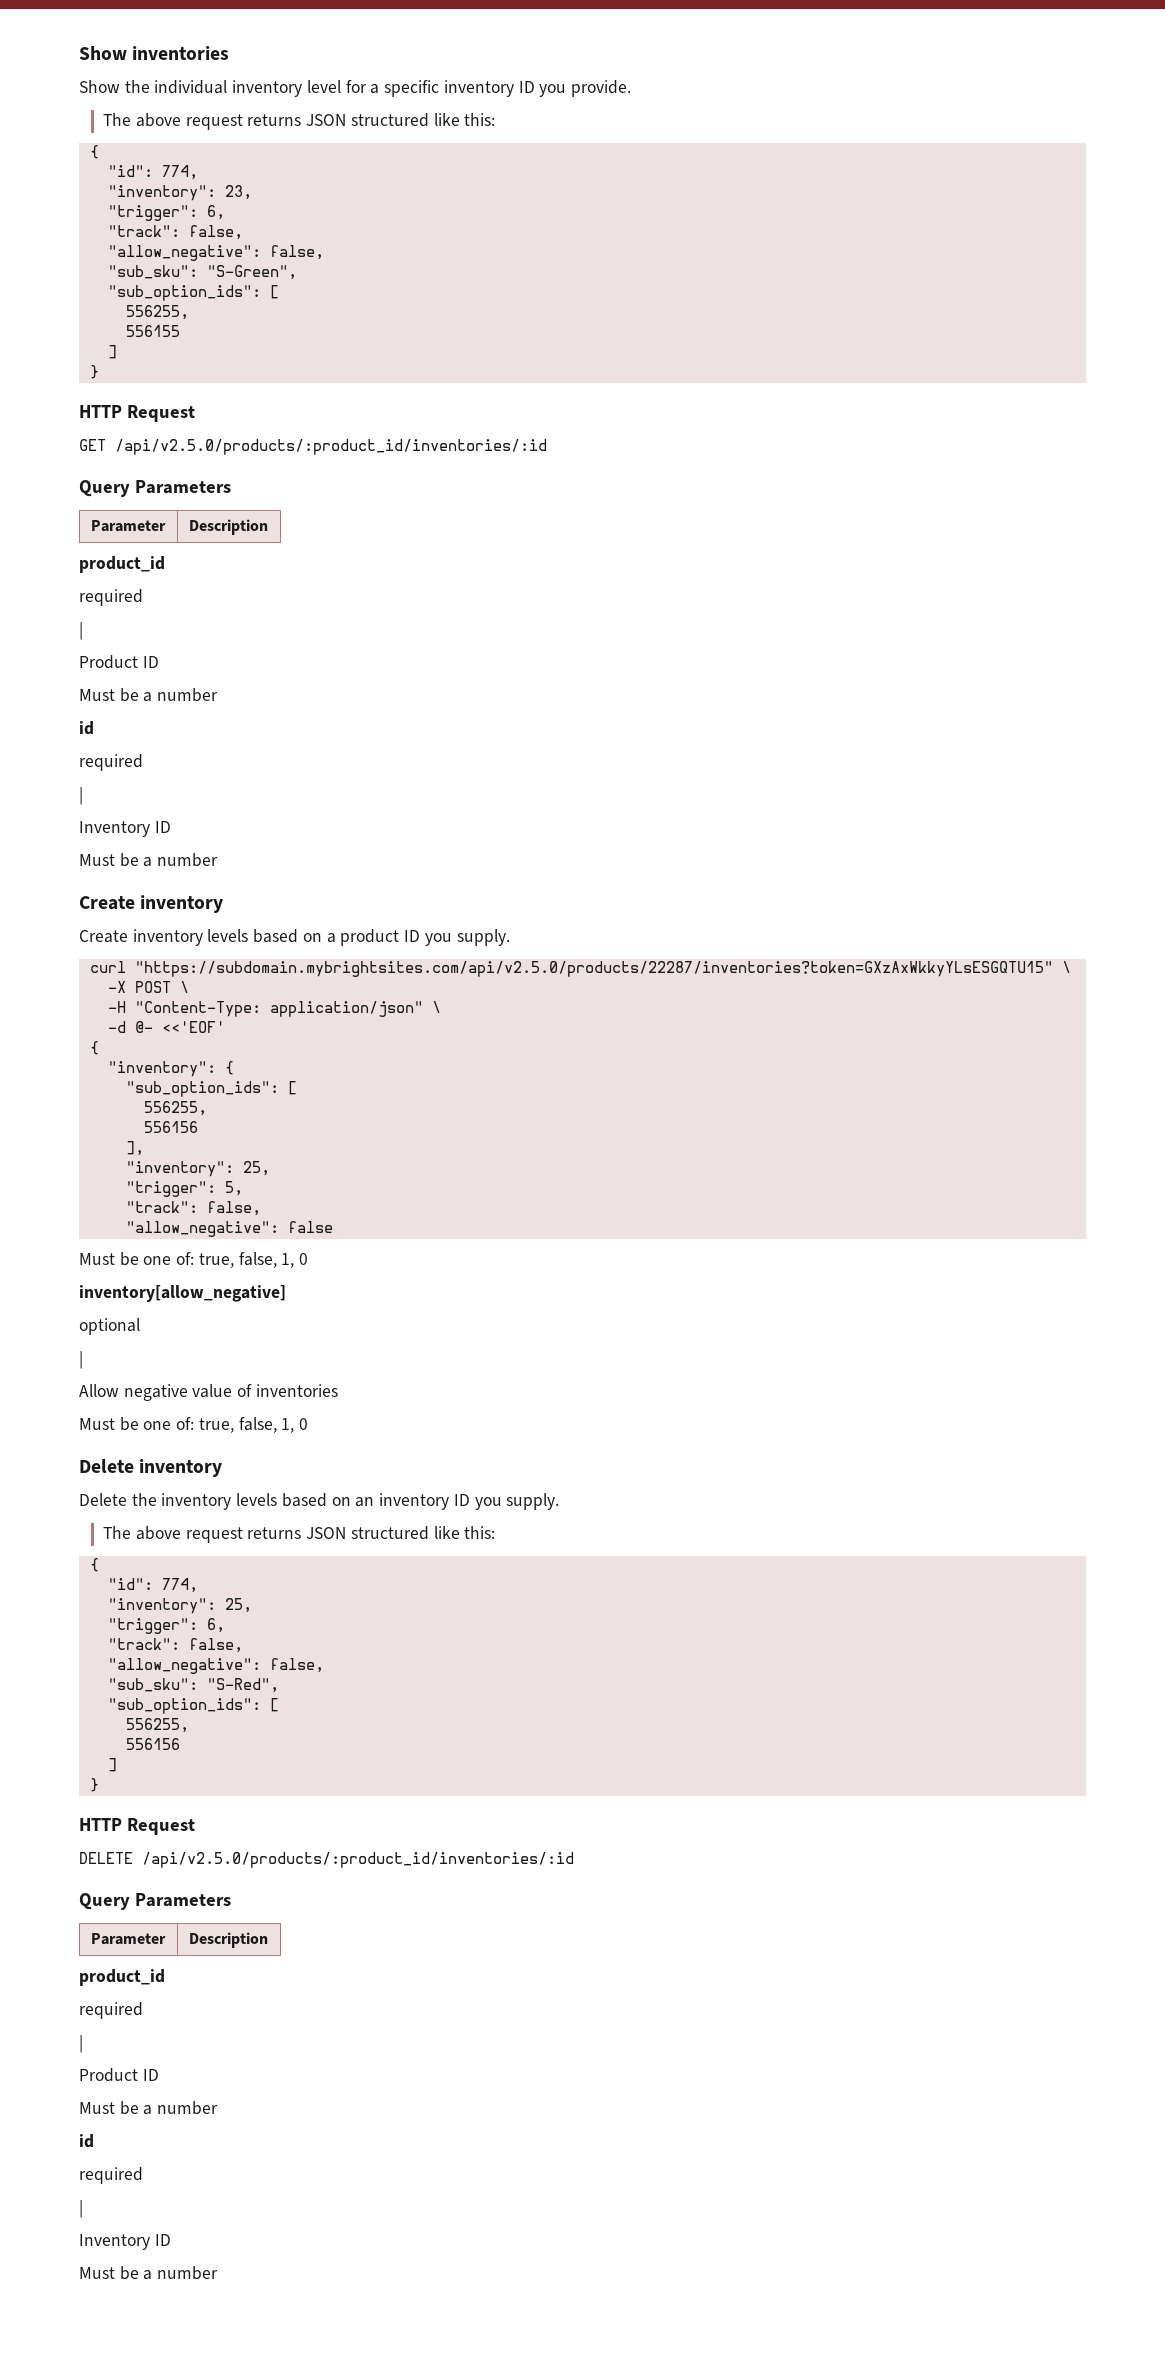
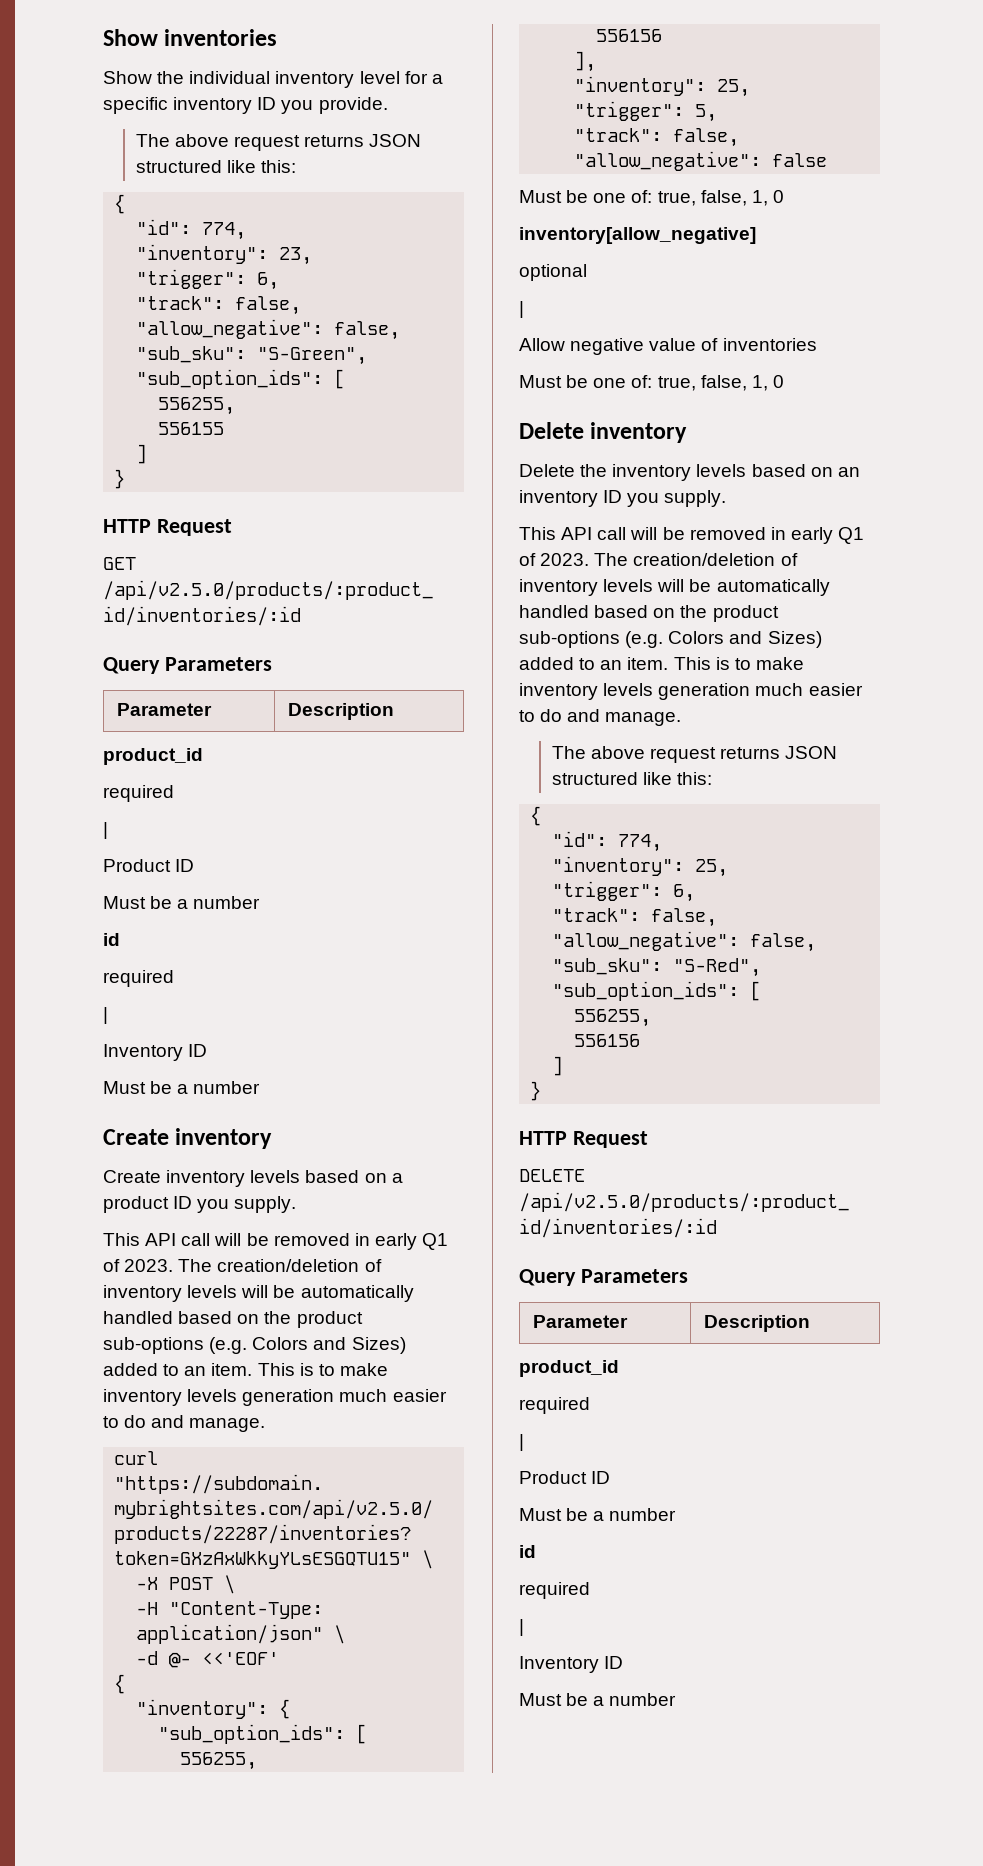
  Create inventory levels based on a product ID you supply.
+ This API call will be removed in early Q1 of 2023. The creation/deletion of inventory levels will be automatically handled based on the product sub-options (e.g. Colors and Sizes) added to an item. This is to make inventory levels generation much easier to do and manage.
  Delete the inventory levels based on an inventory ID you supply.
+ This API call will be removed in early Q1 of 2023. The creation/deletion of inventory levels will be automatically handled based on the product sub-options (e.g. Colors and Sizes) added to an item. This is to make inventory levels generation much easier to do and manage.

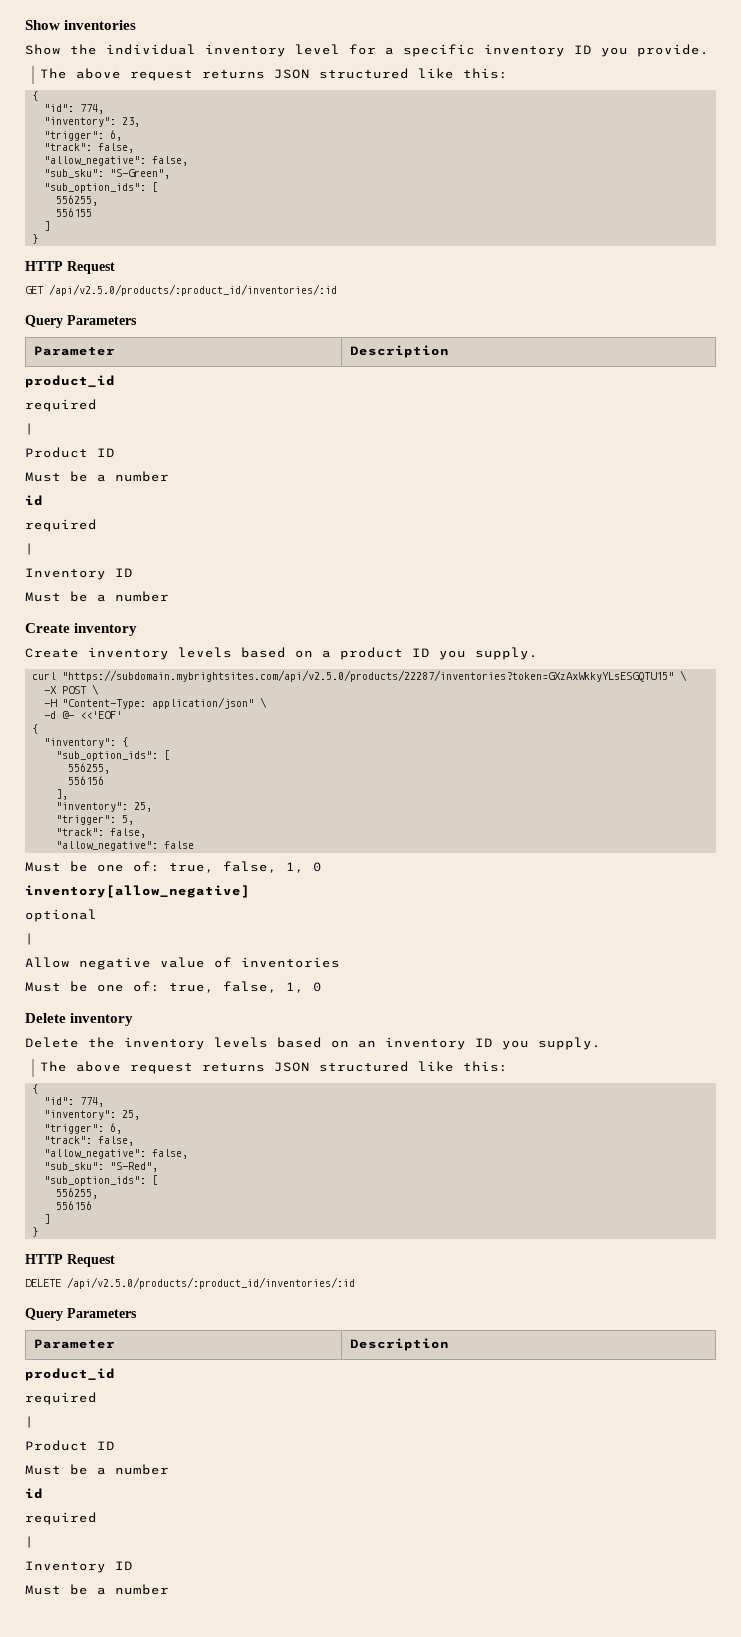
  Create inventory levels based on a product ID you supply.
- This API call will be removed in early Q1 of 2023. The creation/deletion of inventory levels will be automatically handled based on the product sub-options (e.g. Colors and Sizes) added to an item. This is to make inventory levels generation much easier to do and manage.
  Delete the inventory levels based on an inventory ID you supply.
- This API call will be removed in early Q1 of 2023. The creation/deletion of inventory levels will be automatically handled based on the product sub-options (e.g. Colors and Sizes) added to an item. This is to make inventory levels generation much easier to do and manage.

